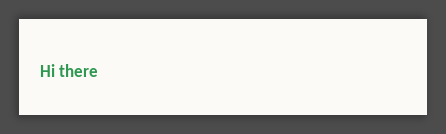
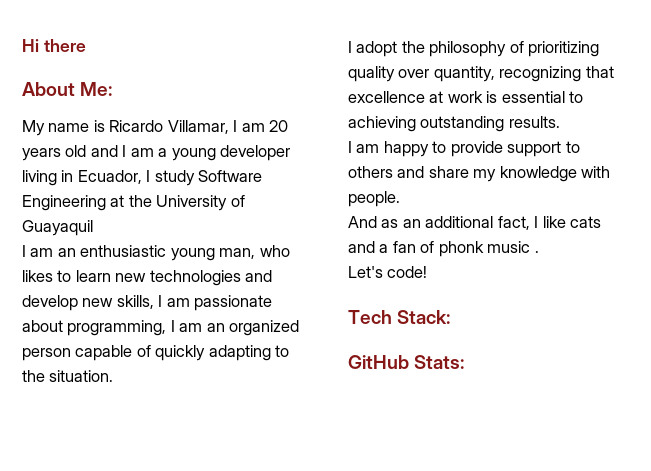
+ About Me:
+ My name is Ricardo Villamar, I am 20 years old and I am a young developer living in Ecuador, I study Software Engineering at the University of Guayaquil
+ I am an enthusiastic young man, who likes to learn new technologies and develop new skills, I am passionate about programming, I am an organized person capable of quickly adapting to the situation.
+ I adopt the philosophy of prioritizing quality over quantity, recognizing that excellence at work is essential to achieving outstanding results.
+ I am happy to provide support to others and share my knowledge with people.
+ And as an additional fact, I like cats and a fan of phonk music .
+ Let's code!
+ Tech Stack:
+ GitHub Stats:

